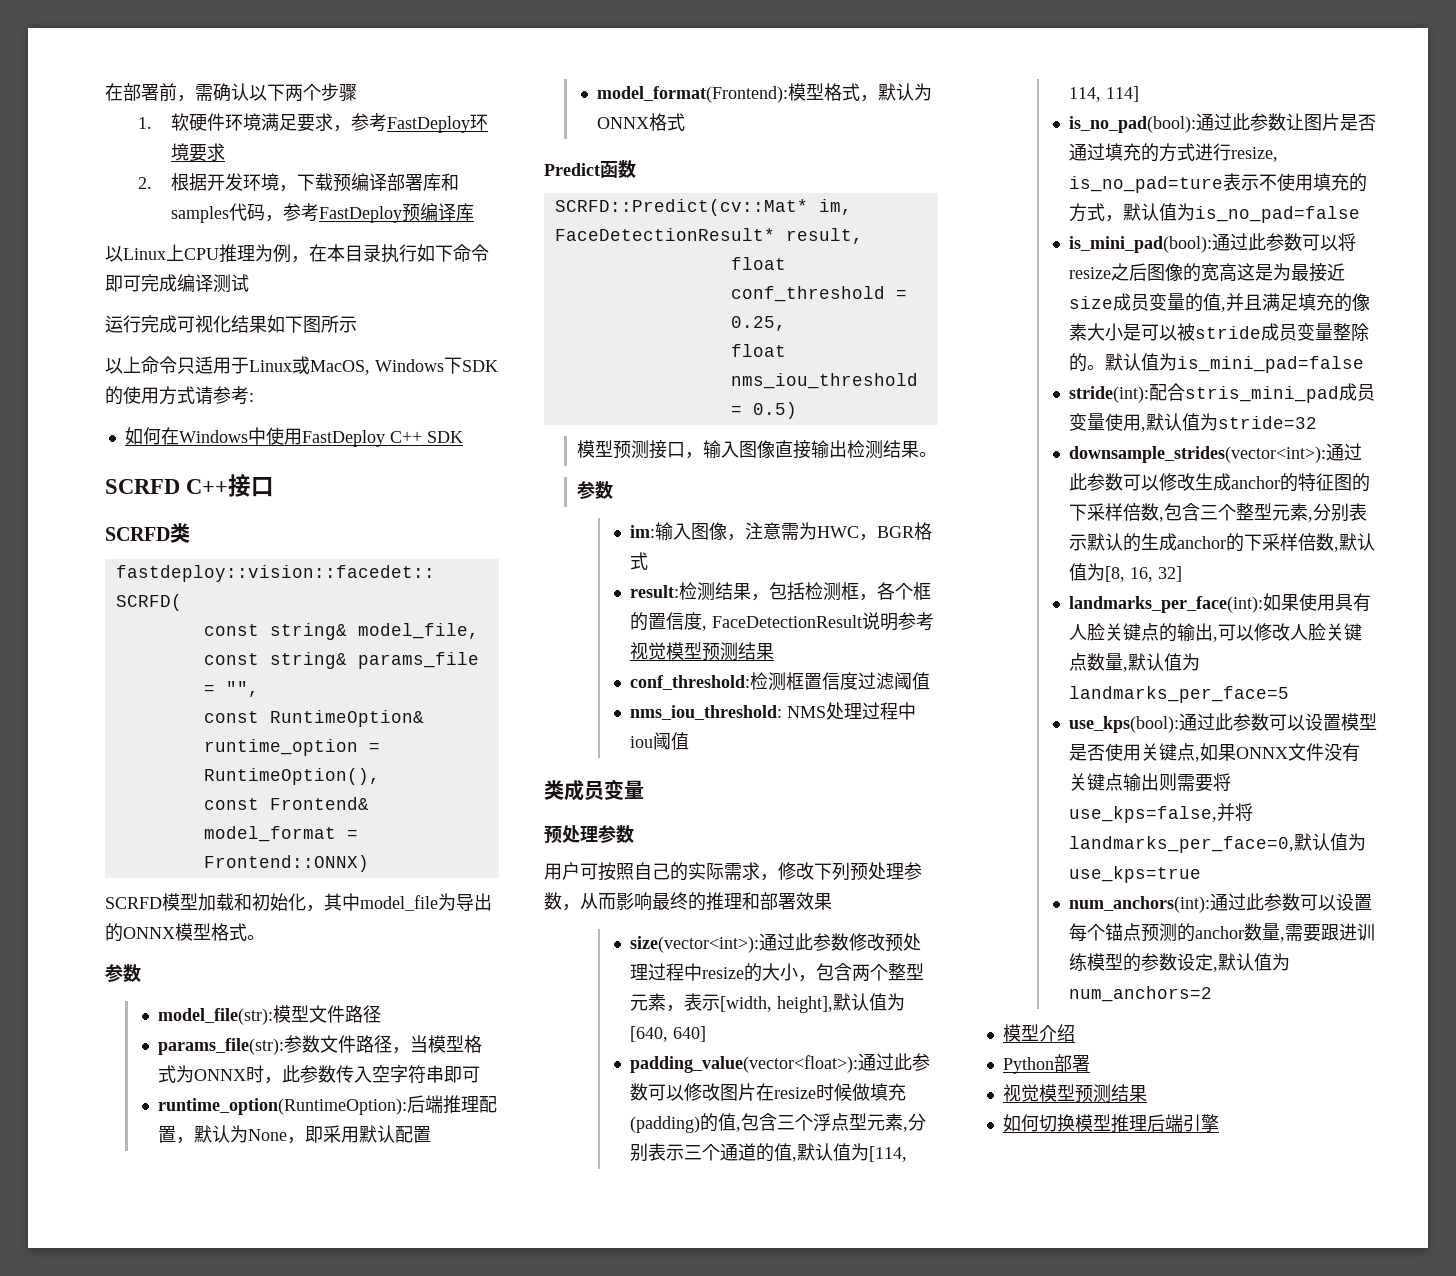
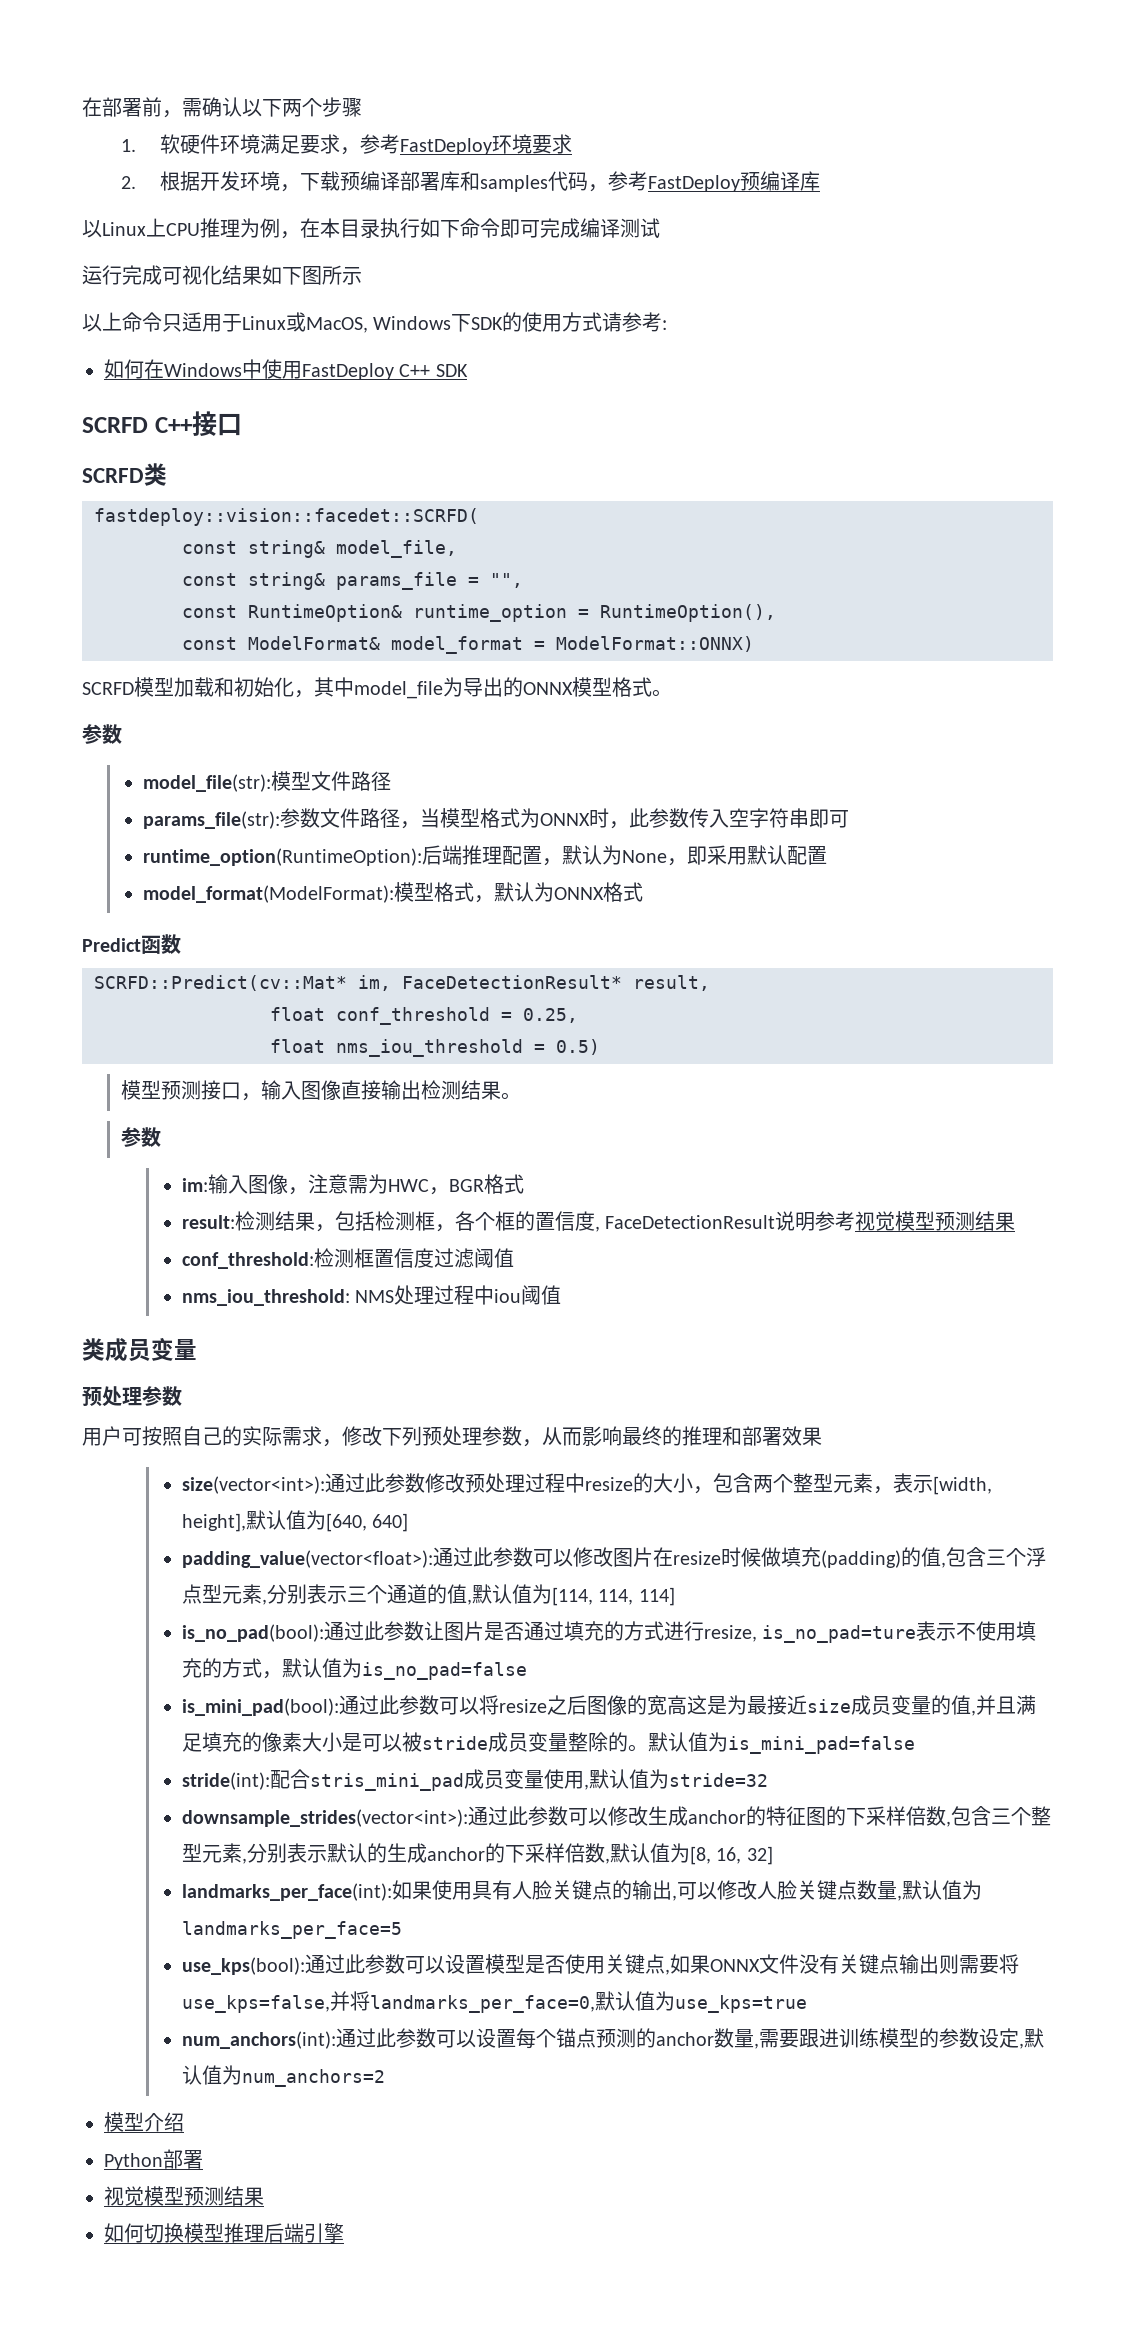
- const Frontend& model_format = Frontend::ONNX)
+ const ModelFormat& model_format = ModelFormat::ONNX)
- model_format(Frontend):模型格式，默认为ONNX格式
+ model_format(ModelFormat):模型格式，默认为ONNX格式

